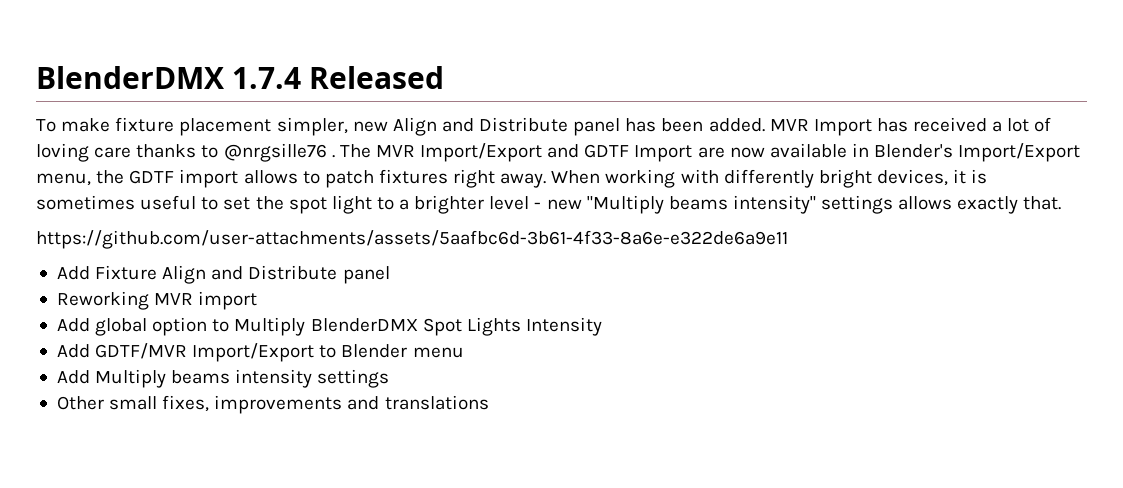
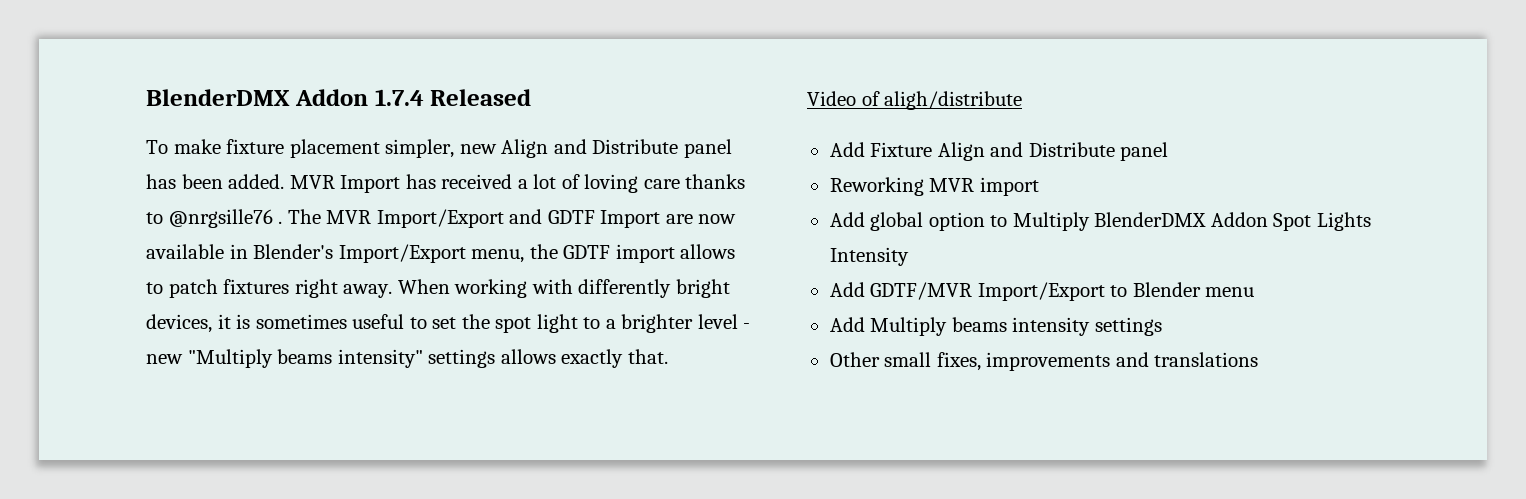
- BlenderDMX 1.7.4 Released
+ BlenderDMX Addon 1.7.4 Released
- https://github.com/user-attachments/assets/5aafbc6d-3b61-4f33-8a6e-e322de6a9e11
+ Video of aligh/distribute
- Add global option to Multiply BlenderDMX Spot Lights Intensity
+ Add global option to Multiply BlenderDMX Addon Spot Lights Intensity

